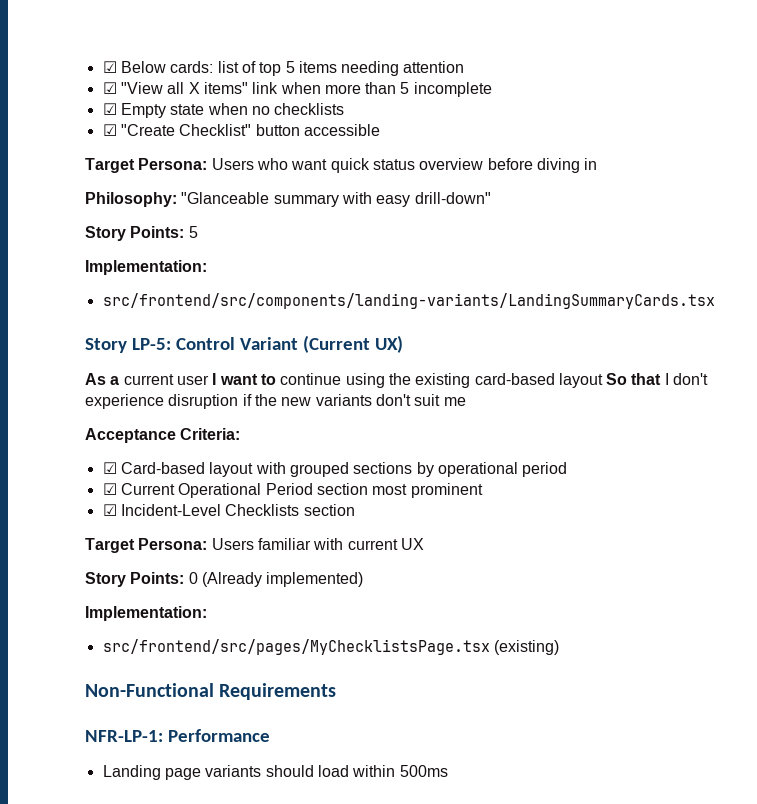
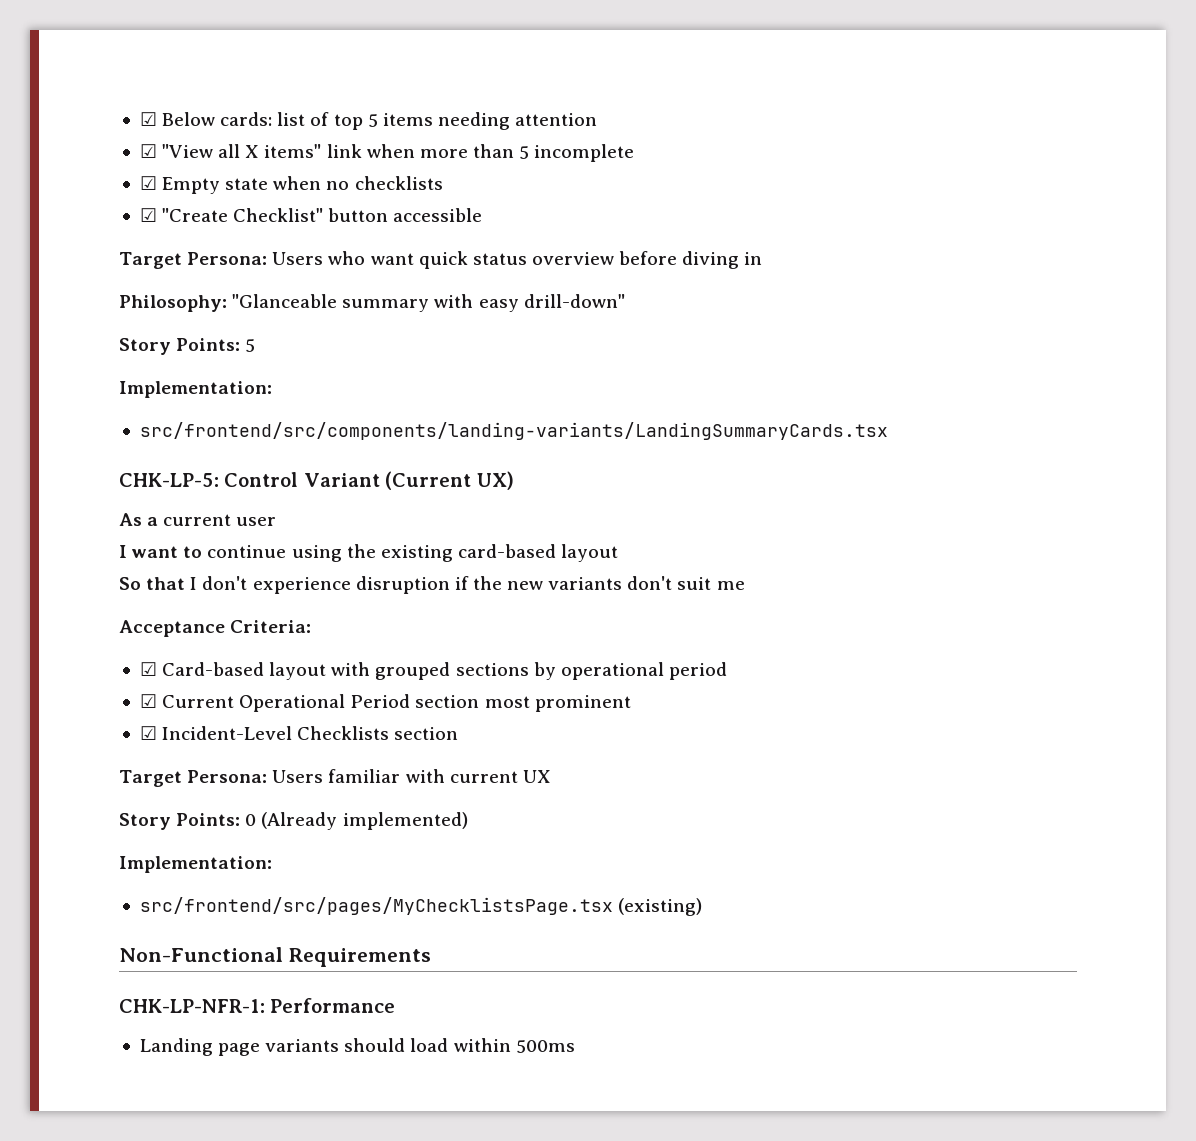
- Story LP-5: Control Variant (Current UX)
+ CHK-LP-5: Control Variant (Current UX)
- As a current user I want to continue using the existing card-based layout So that I don't experience disruption if the new variants don't suit me
+ As a current user
+ I want to continue using the existing card-based layout
+ So that I don't experience disruption if the new variants don't suit me
- NFR-LP-1: Performance
+ CHK-LP-NFR-1: Performance

